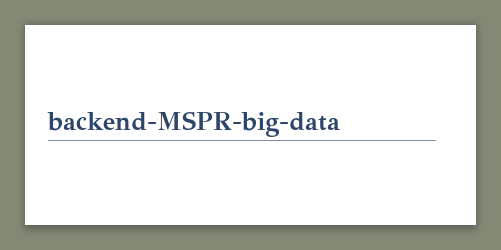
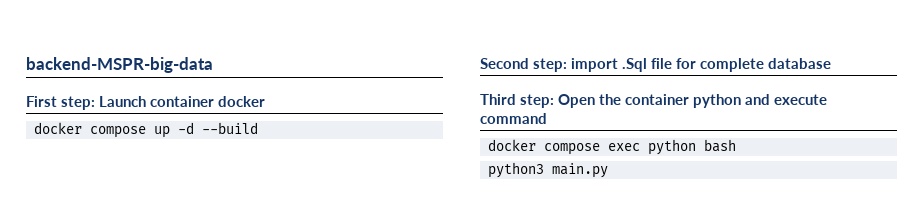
+ First step: Launch container docker
+ docker compose up -d --build
+ Second step: import .Sql file for complete database
+ Third step: Open the container python and execute command
+ docker compose exec python bash
+ python3 main.py

